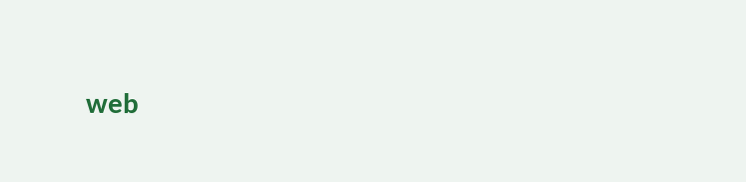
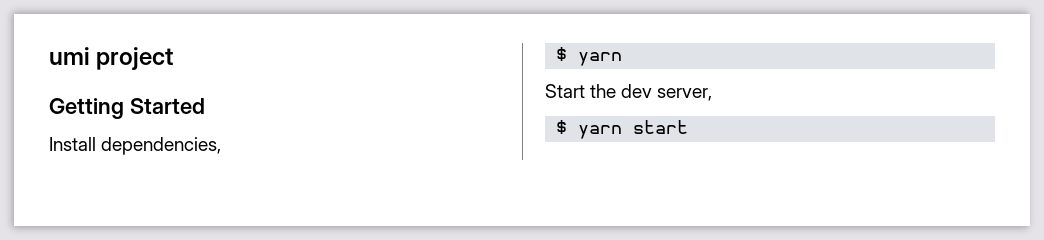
- web
+ umi project
+ Getting Started
+ Install dependencies,
+ $ yarn
+ Start the dev server,
+ $ yarn start

